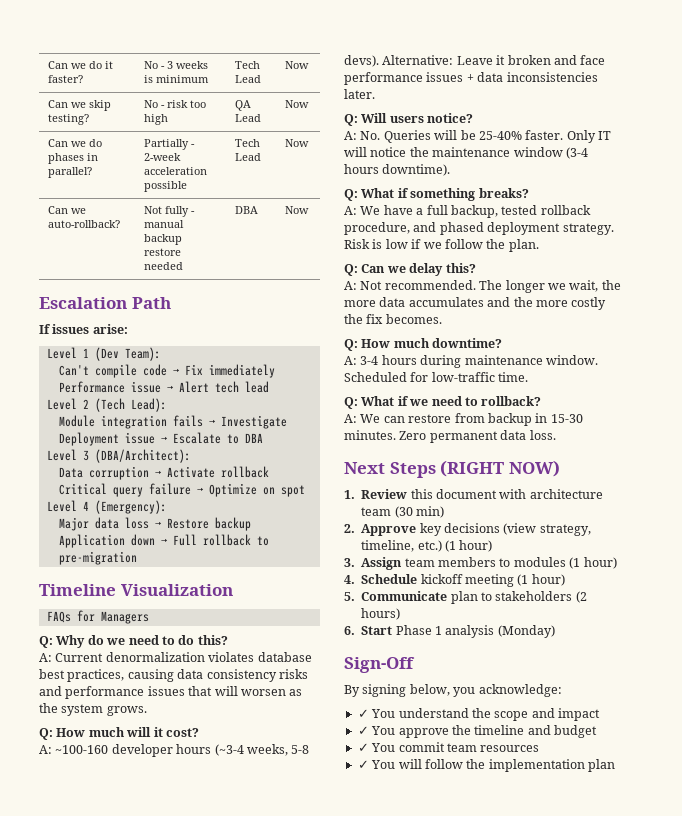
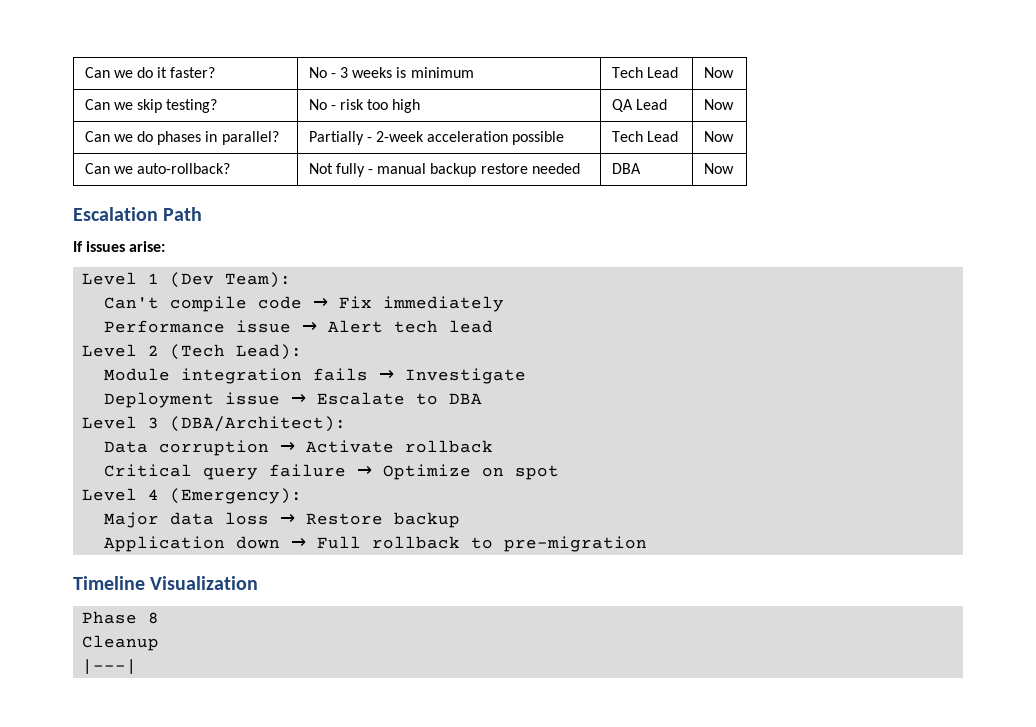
- FAQs for Managers
- Q: Why do we need to do this?
- A: Current denormalization violates database best practices, causing data consistency risks and performance issues that will worsen as the system grows.
- Q: How much will it cost?
- A: ~100-160 developer hours (~3-4 weeks, 5-8 devs). Alternative: Leave it broken and face performance issues + data inconsistencies later.
- Q: Will users notice?
- A: No. Queries will be 25-40% faster. Only IT will notice the maintenance window (3-4 hours downtime).
- Q: What if something breaks?
- A: We have a full backup, tested rollback procedure, and phased deployment strategy. Risk is low if we follow the plan.
- Q: Can we delay this?
- A: Not recommended. The longer we wait, the more data accumulates and the more costly the fix becomes.
- Q: How much downtime?
- A: 3-4 hours during maintenance window. Scheduled for low-traffic time.
- Q: What if we need to rollback?
- A: We can restore from backup in 15-30 minutes. Zero permanent data loss.
- Next Steps (RIGHT NOW)
- 1. Review this document with architecture team (30 min)
- 2. Approve key decisions (view strategy, timeline, etc.) (1 hour)
- 3. Assign team members to modules (1 hour)
- 4. Schedule kickoff meeting (1 hour)
- 5. Communicate plan to stakeholders (2 hours)
- 6. Start Phase 1 analysis (Monday)
- Sign-Off
- By signing below, you acknowledge:
- ✓ You understand the scope and impact
- ✓ You approve the timeline and budget
- ✓ You commit team resources
- ✓ You will follow the implementation plan
+ Phase 8
+ Cleanup
+ |---|

